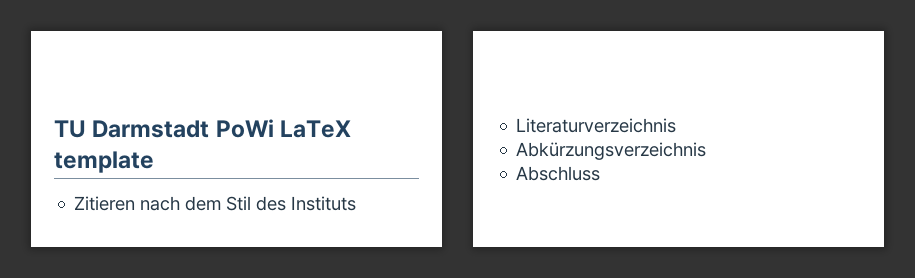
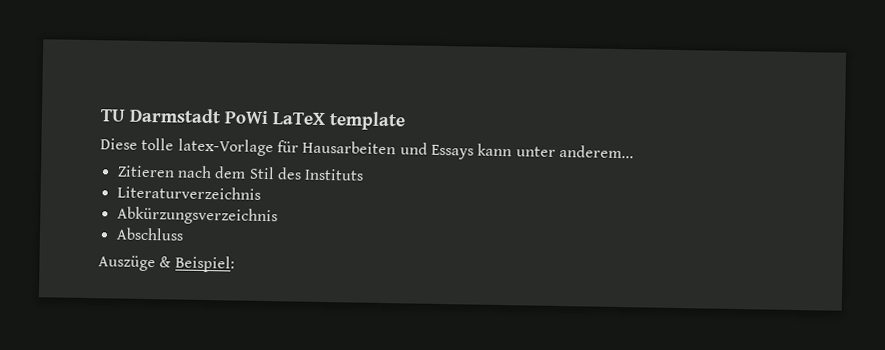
+ Diese tolle latex-Vorlage für Hausarbeiten und Essays kann unter anderem...
+ Auszüge & Beispiel:

